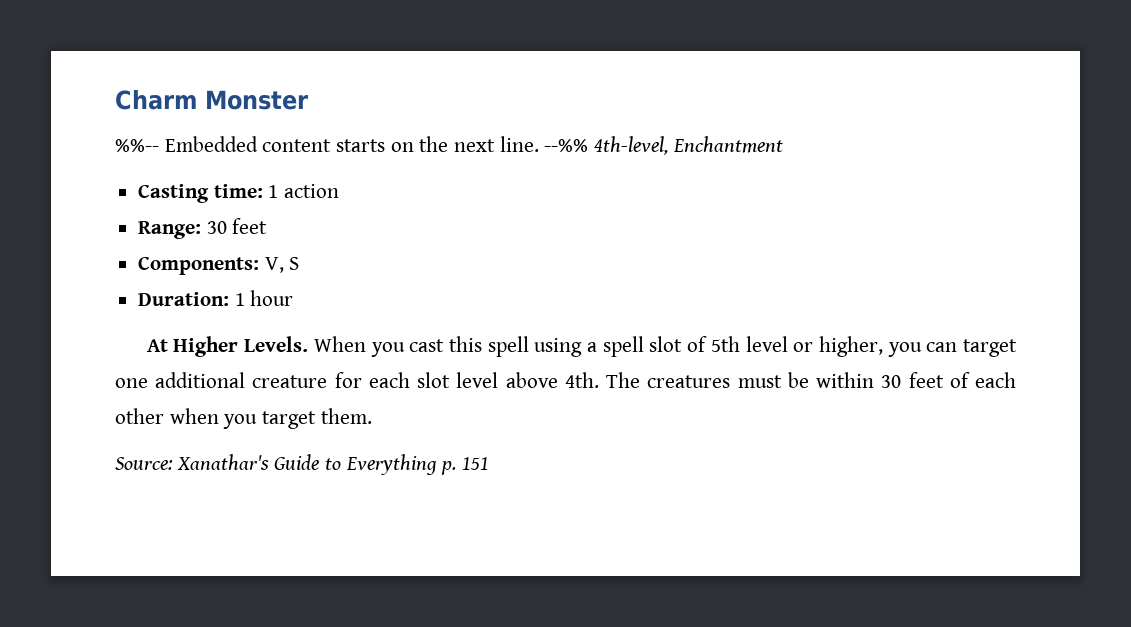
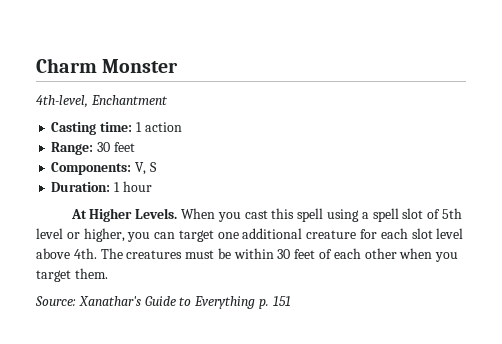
- %%-- Embedded content starts on the next line. --%% 4th-level, Enchantment
+ 4th-level, Enchantment

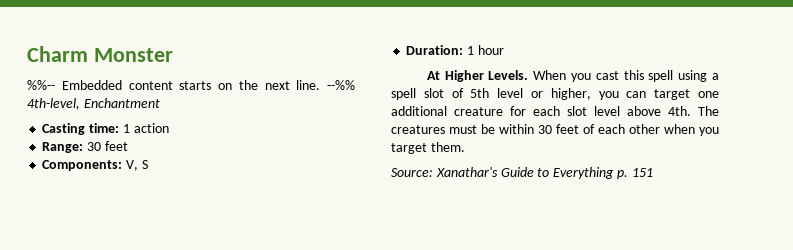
- 4th-level, Enchantment
+ %%-- Embedded content starts on the next line. --%% 4th-level, Enchantment

